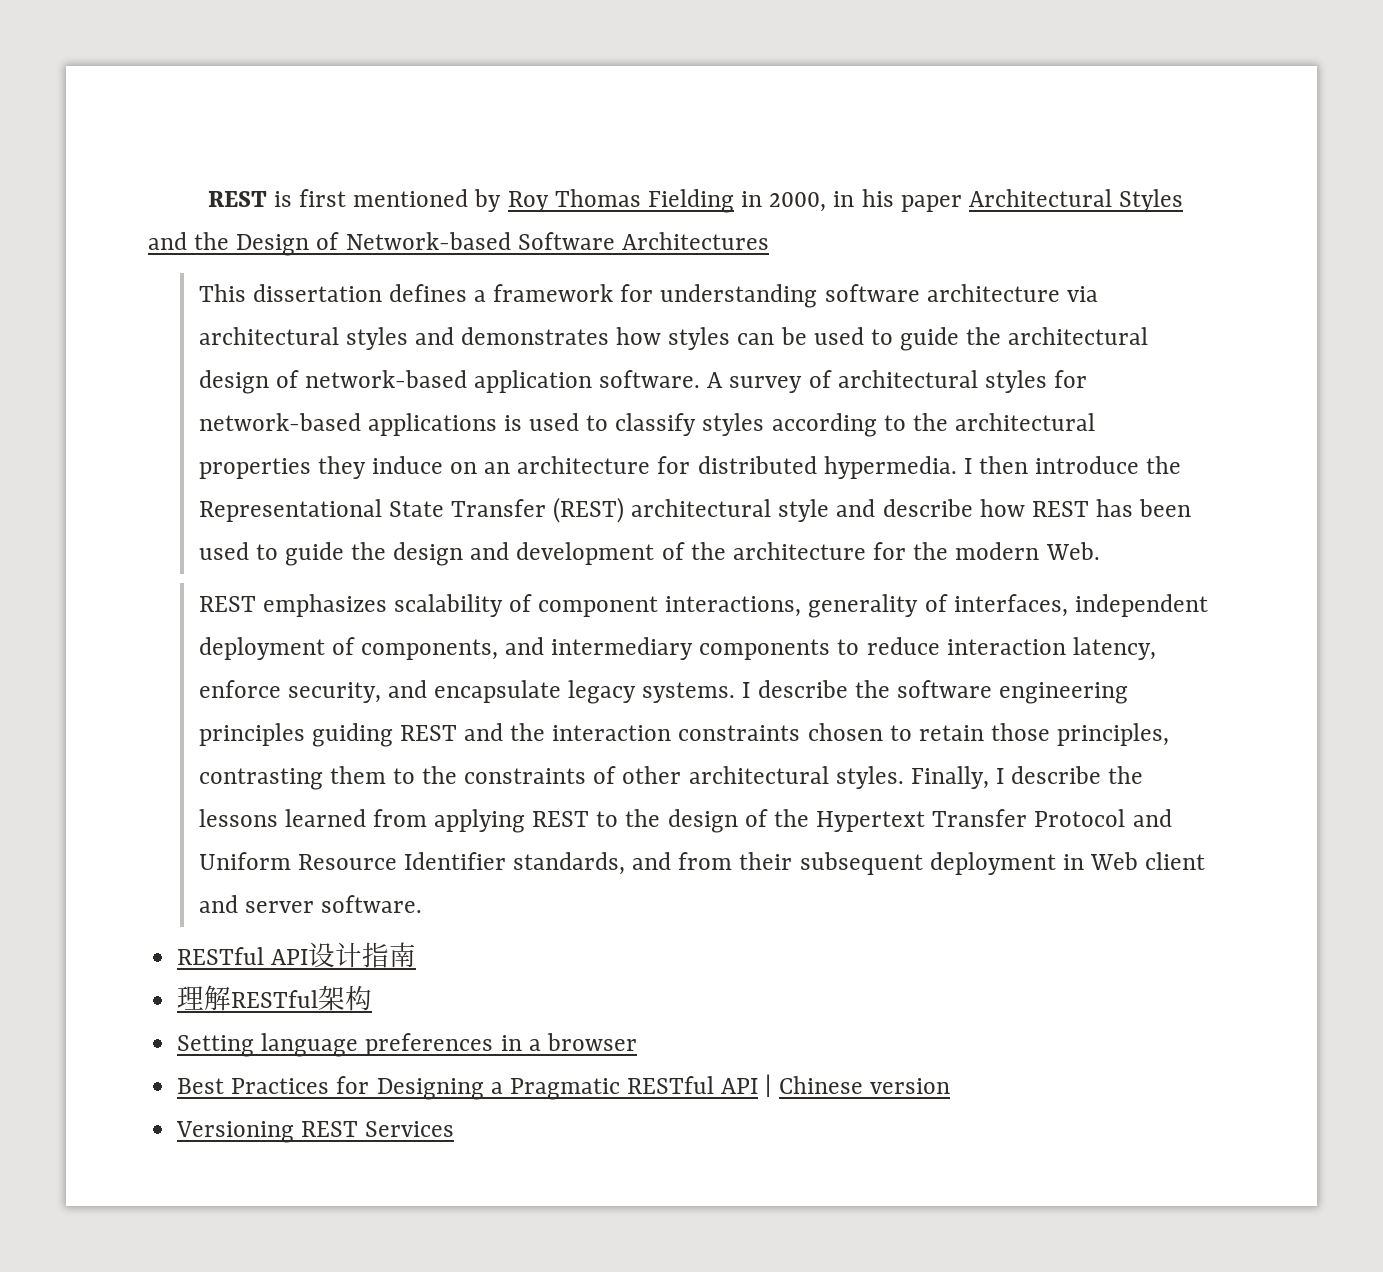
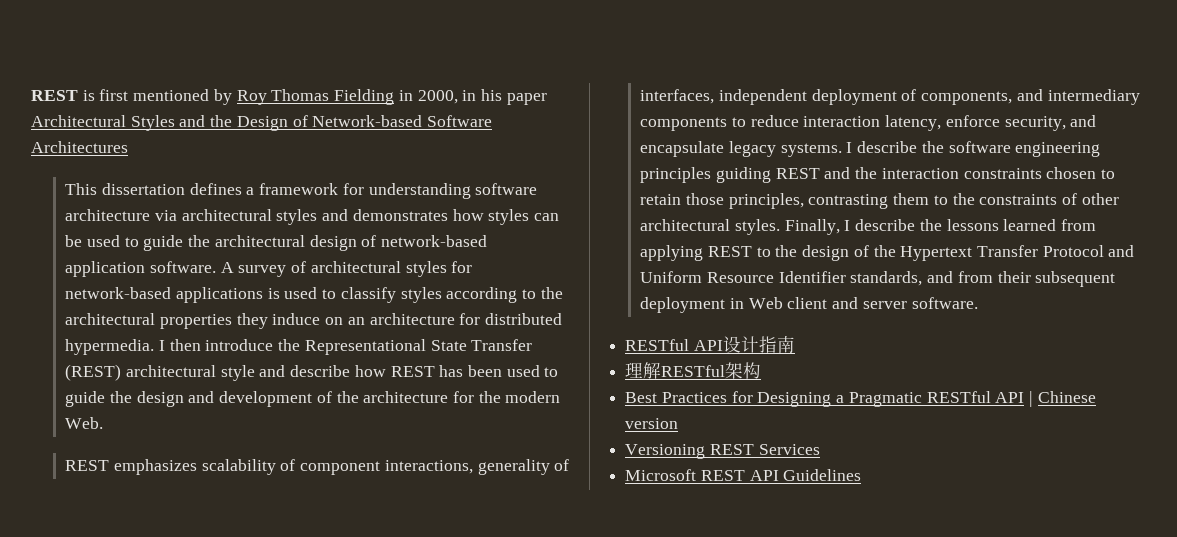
- Setting language preferences in a browser
+ Microsoft REST API Guidelines

